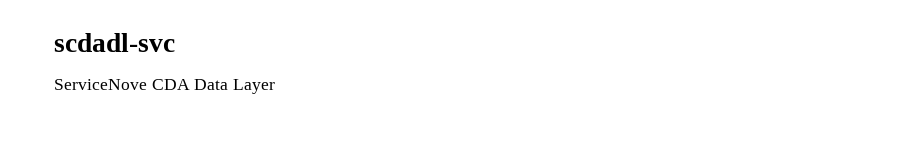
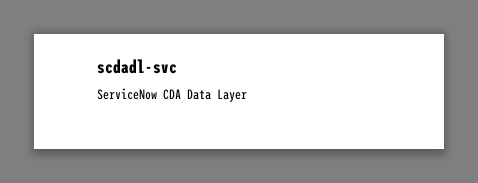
- ServiceNove CDA Data Layer
+ ServiceNow CDA Data Layer

